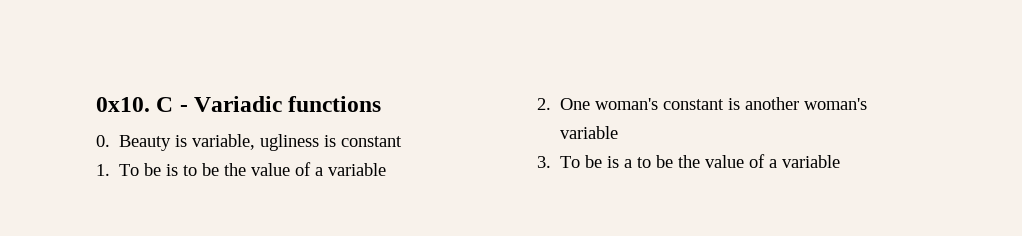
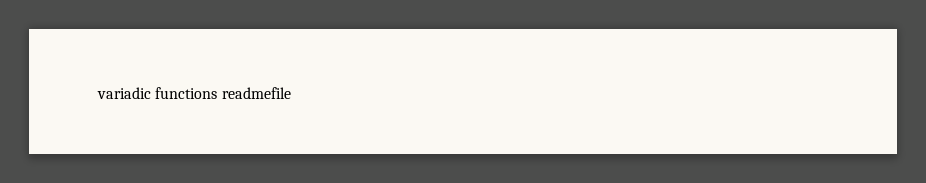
- 0x10. C - Variadic functions
- 0. Beauty is variable, ugliness is constant
- 1. To be is to be the value of a variable
- 2. One woman's constant is another woman's variable
- 3. To be is a to be the value of a variable
+ variadic functions readmefile

